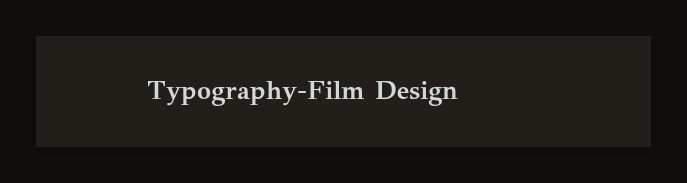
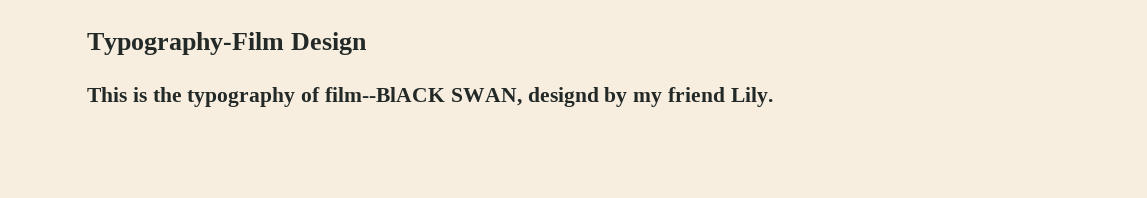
+ This is the typography of film--BlACK SWAN, designd by my friend Lily.

